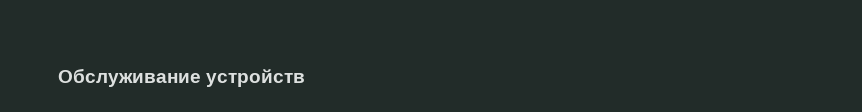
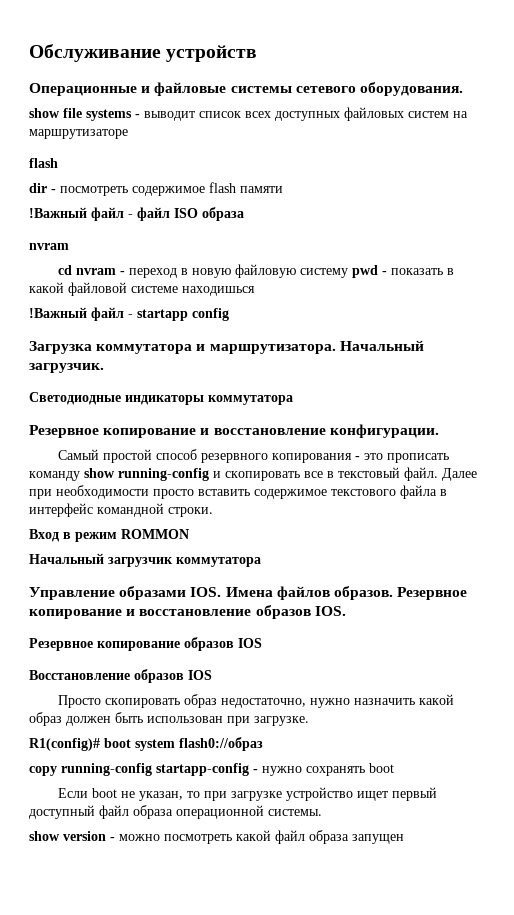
+ Операционные и файловые системы сетевого оборудования.
+ show file systems - выводит список всех доступных файловых систем на маршрутизаторе
+ flash
+ dir - посмотреть содержимое flash памяти
+ !Важный файл - файл ISO образа
+ nvram
+ cd nvram - переход в новую файловую систему pwd - показать в какой файловой системе находишься
+ !Важный файл - startapp config
+ Загрузка коммутатора и маршрутизатора. Начальный загрузчик.
+ Светодиодные индикаторы коммутатора
+ Резервное копирование и восстановление конфигурации.
+ Самый простой способ резервного копирования - это прописать команду show running-config и скопировать все в текстовый файл. Далее при необходимости просто вставить содержимое текстового файла в интерфейс командной строки.
+ Вход в режим ROMMON
+ Начальный загрузчик коммутатора
+ Управление образами IOS. Имена файлов образов. Резервное копирование и восстановление образов IOS.
+ Резервное копирование образов IOS
+ Восстановление образов IOS
+ Просто скопировать образ недостаточно, нужно назначить какой образ должен быть использован при загрузке.
+ R1(config)# boot system flash0://образ
+ copy running-config startapp-config - нужно сохранять boot
+ Если boot не указан, то при загрузке устройство ищет первый доступный файл образа операционной системы.
+ show version - можно посмотреть какой файл образа запущен

